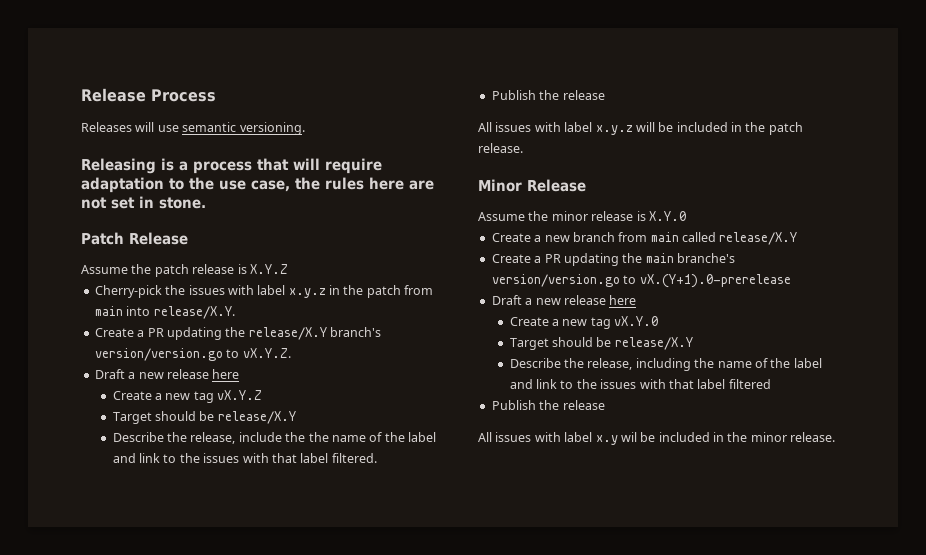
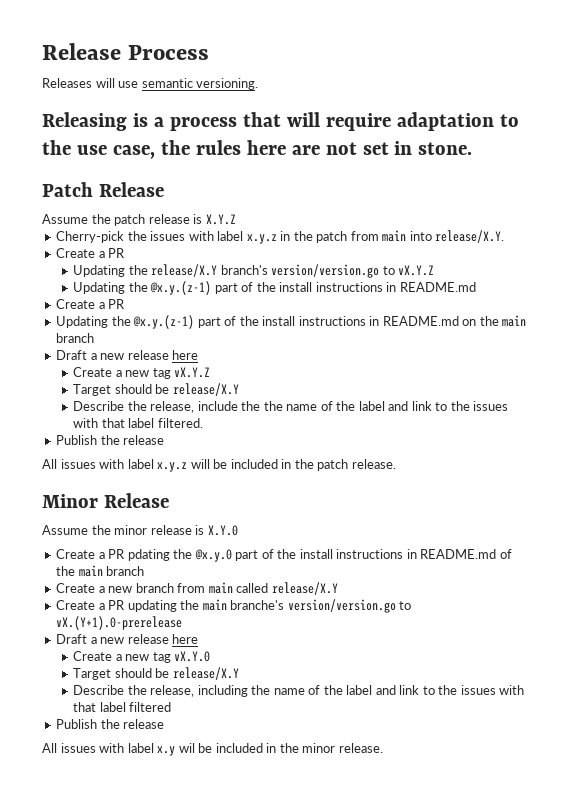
  Cherry-pick the issues with label x.y.z in the patch from main into release/X.Y.
- Create a PR updating the release/X.Y branch's version/version.go to vX.Y.Z.
+ Create a PR
+ Updating the release/X.Y branch's version/version.go to vX.Y.Z
+ Updating the @x.y.(z-1) part of the install instructions in README.md
+ Create a PR
+ Updating the @x.y.(z-1) part of the install instructions in README.md on the main branch
+ Create a PR pdating the @x.y.0 part of the install instructions in README.md of the main branch

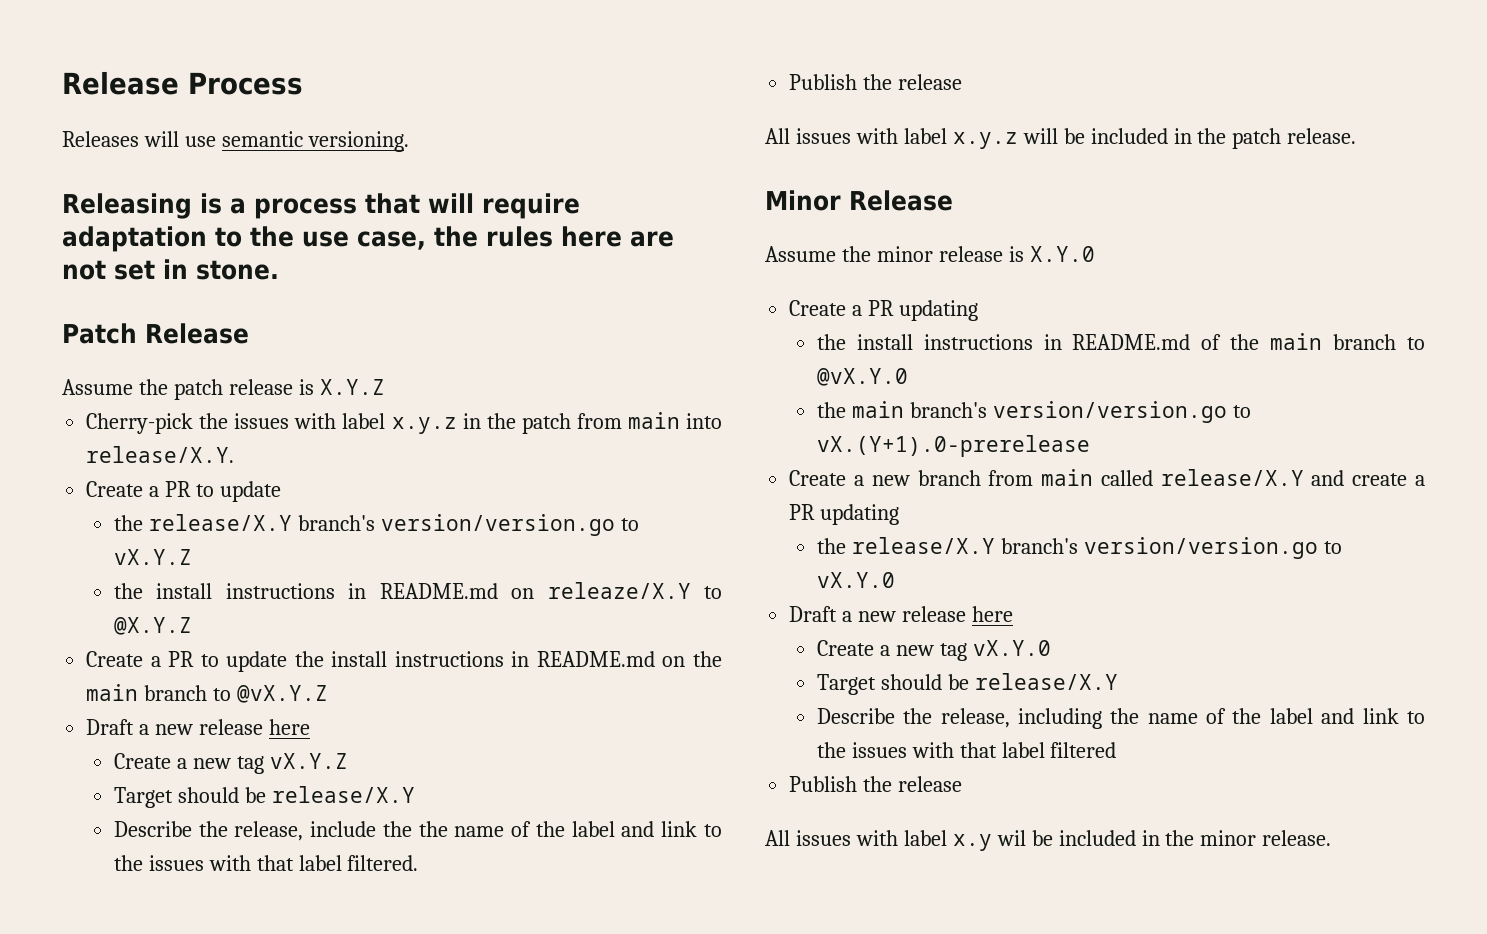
  Cherry-pick the issues with label x.y.z in the patch from main into release/X.Y.
- Create a PR
- Updating the release/X.Y branch's version/version.go to vX.Y.Z
- Updating the @x.y.(z-1) part of the install instructions in README.md
- Create a PR
- Updating the @x.y.(z-1) part of the install instructions in README.md on the main branch
+ Create a PR to update
+ the release/X.Y branch's version/version.go to vX.Y.Z
+ the install instructions in README.md on releaze/X.Y to @X.Y.Z
+ Create a PR to update the install instructions in README.md on the main branch to @vX.Y.Z
- Create a PR pdating the @x.y.0 part of the install instructions in README.md of the main branch
+ Create a PR updating
+ the install instructions in README.md of the main branch to @vX.Y.0
+ the main branch's version/version.go to vX.(Y+1).0-prerelease
- Create a new branch from main called release/X.Y
- Create a PR updating the main branche's version/version.go to vX.(Y+1).0-prerelease
+ Create a new branch from main called release/X.Y and create a PR updating
+ the release/X.Y branch's version/version.go to vX.Y.0

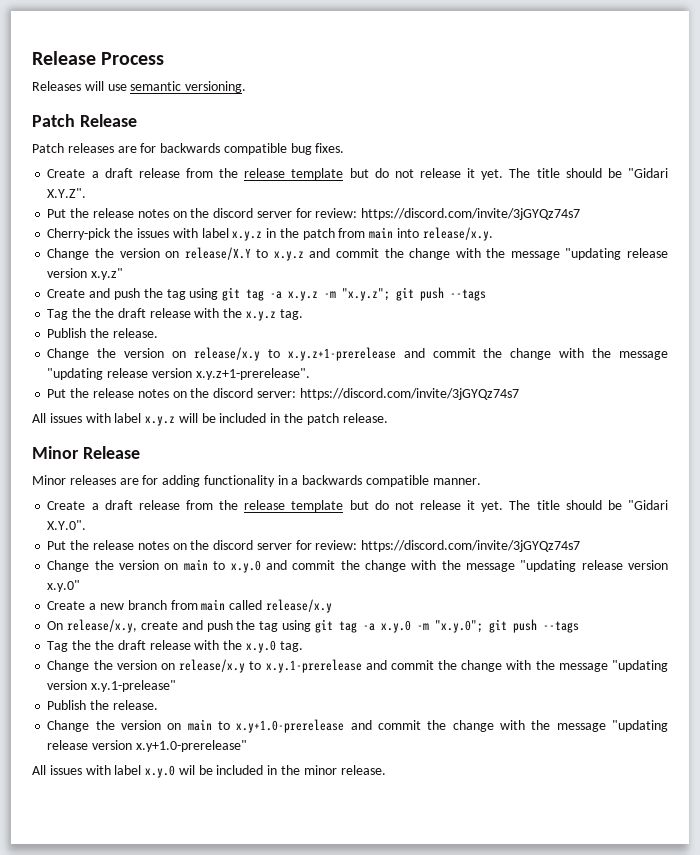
- Releasing is a process that will require adaptation to the use case, the rules here are not set in stone.
  Patch Release
- Assume the patch release is X.Y.Z
+ Patch releases are for backwards compatible bug fixes.
+ Create a draft release from the release template but do not release it yet. The title should be "Gidari X.Y.Z".
+ Put the release notes on the discord server for review: https://discord.com/invite/3jGYQz74s7
- Cherry-pick the issues with label x.y.z in the patch from main into release/X.Y.
- Create a PR to update
- the release/X.Y branch's version/version.go to vX.Y.Z
- the install instructions in README.md on releaze/X.Y to @X.Y.Z
- Create a PR to update the install instructions in README.md on the main branch to @vX.Y.Z
- Draft a new release here
- Create a new tag vX.Y.Z
- Target should be release/X.Y
- Describe the release, include the the name of the label and link to the issues with that label filtered.
- Publish the release
+ Cherry-pick the issues with label x.y.z in the patch from main into release/x.y.
+ Change the version on release/X.Y to x.y.z and commit the change with the message "updating release version x.y.z"
+ Create and push the tag using git tag -a x.y.z -m "x.y.z"; git push --tags
+ Tag the the draft release with the x.y.z tag.
+ Publish the release.
+ Change the version on release/x.y to x.y.z+1-prerelease and commit the change with the message "updating release version x.y.z+1-prerelease".
+ Put the release notes on the discord server: https://discord.com/invite/3jGYQz74s7
- Assume the minor release is X.Y.0
- Create a PR updating
- the install instructions in README.md of the main branch to @vX.Y.0
- the main branch's version/version.go to vX.(Y+1).0-prerelease
+ Minor releases are for adding functionality in a backwards compatible manner.
+ Create a draft release from the release template but do not release it yet. The title should be "Gidari X.Y.0".
+ Put the release notes on the discord server for review: https://discord.com/invite/3jGYQz74s7
+ Change the version on main to x.y.0 and commit the change with the message "updating release version x.y.0"
- Create a new branch from main called release/X.Y and create a PR updating
- the release/X.Y branch's version/version.go to vX.Y.0
- Draft a new release here
- Create a new tag vX.Y.0
- Target should be release/X.Y
- Describe the release, including the name of the label and link to the issues with that label filtered
- Publish the release
- All issues with label x.y wil be included in the minor release.
+ Create a new branch from main called release/x.y
+ On release/x.y, create and push the tag using git tag -a x.y.0 -m "x.y.0"; git push --tags
+ Tag the the draft release with the x.y.0 tag.
+ Change the version on release/x.y to x.y.1-prerelease and commit the change with the message "updating version x.y.1-prelease"
+ Publish the release.
+ Change the version on main to x.y+1.0-prerelease and commit the change with the message "updating release version x.y+1.0-prerelease"
+ All issues with label x.y.0 wil be included in the minor release.

